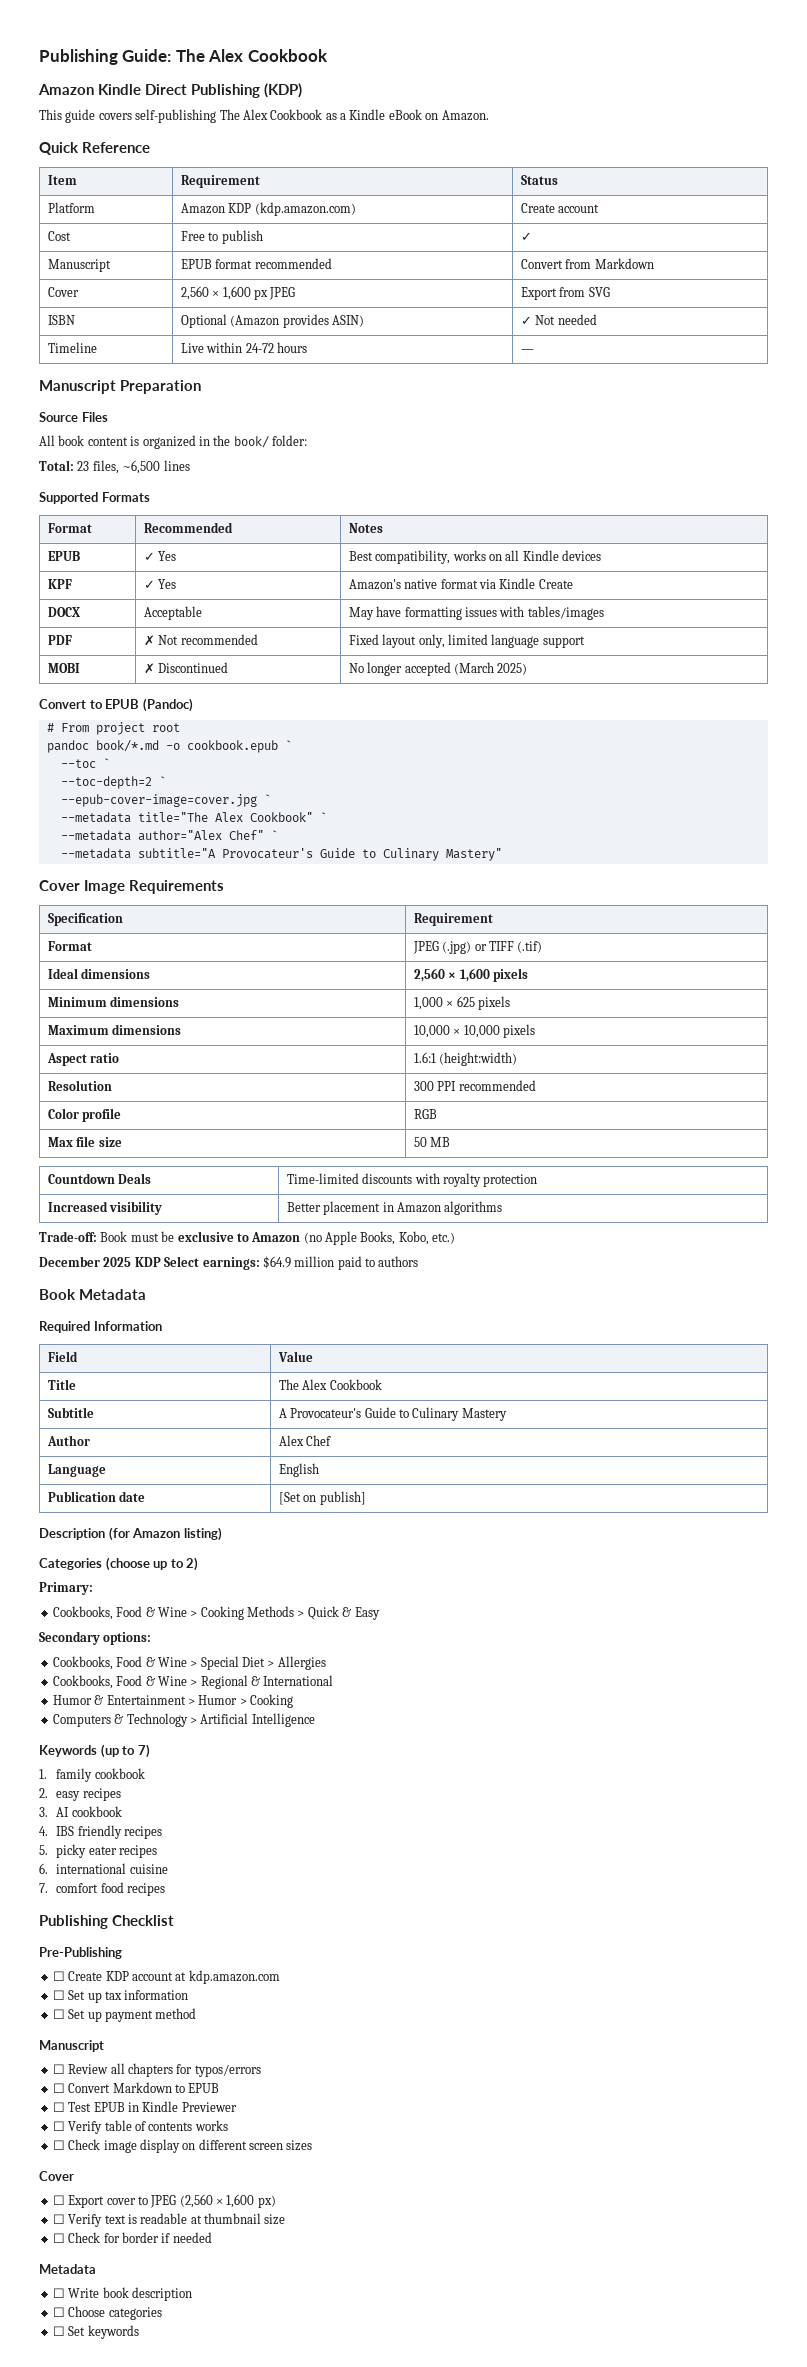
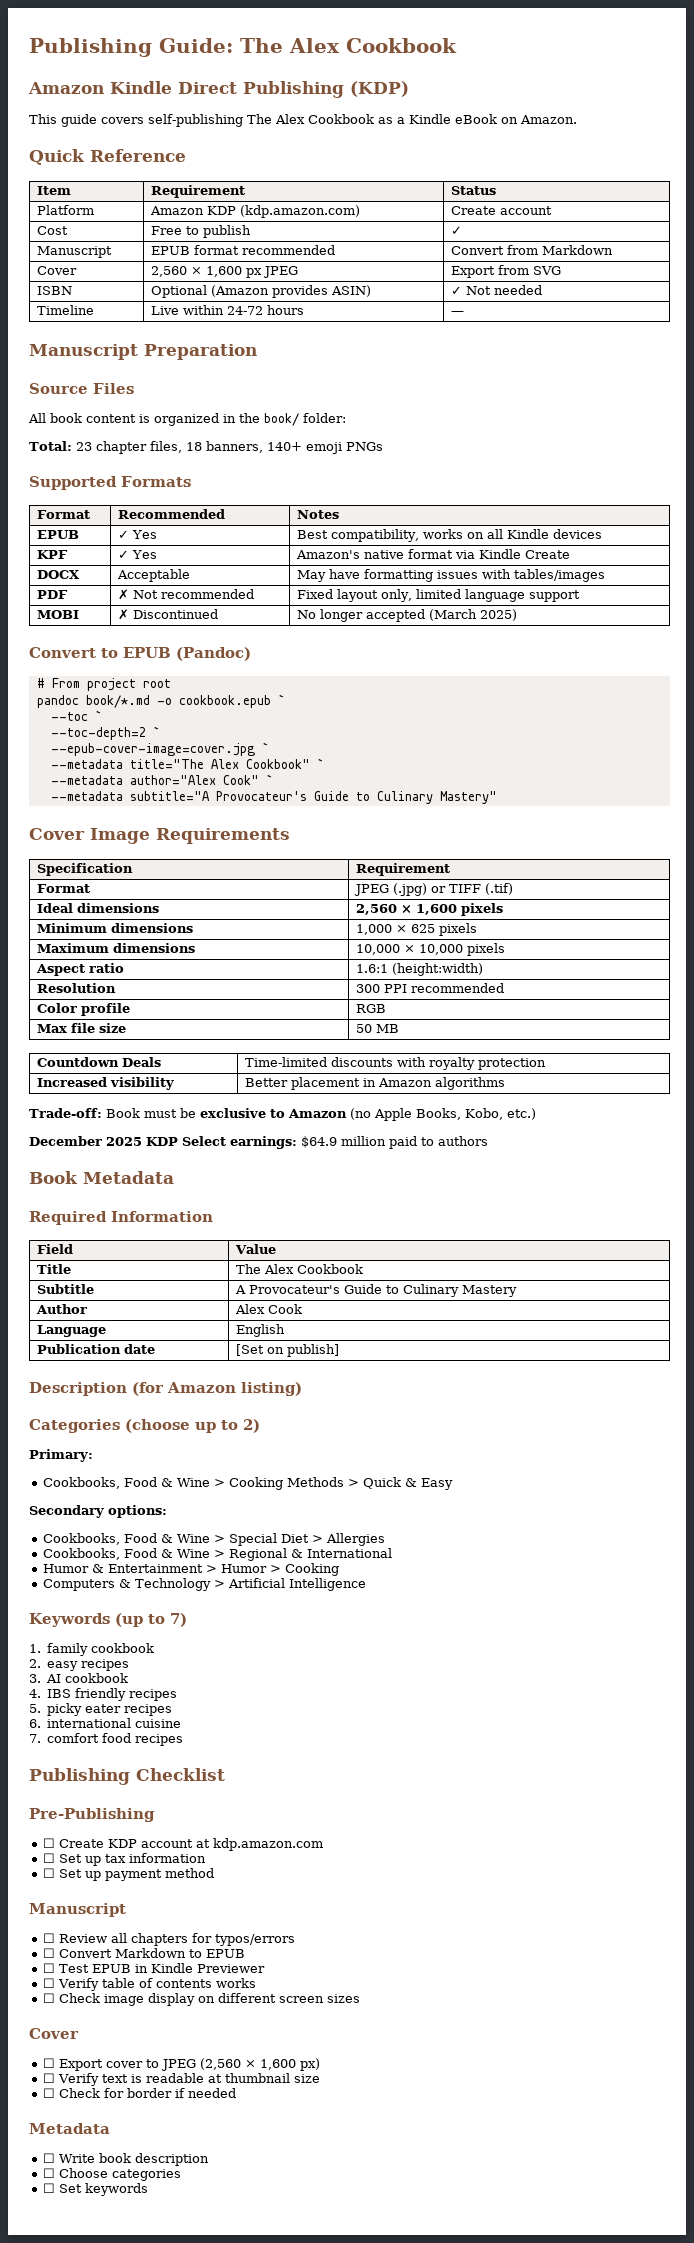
- Total: 23 files, ~6,500 lines
+ Total: 23 chapter files, 18 banners, 140+ emoji PNGs
- --metadata author="Alex Chef" `
+ --metadata author="Alex Cook" `
- Author | Alex Chef
+ Author | Alex Cook

